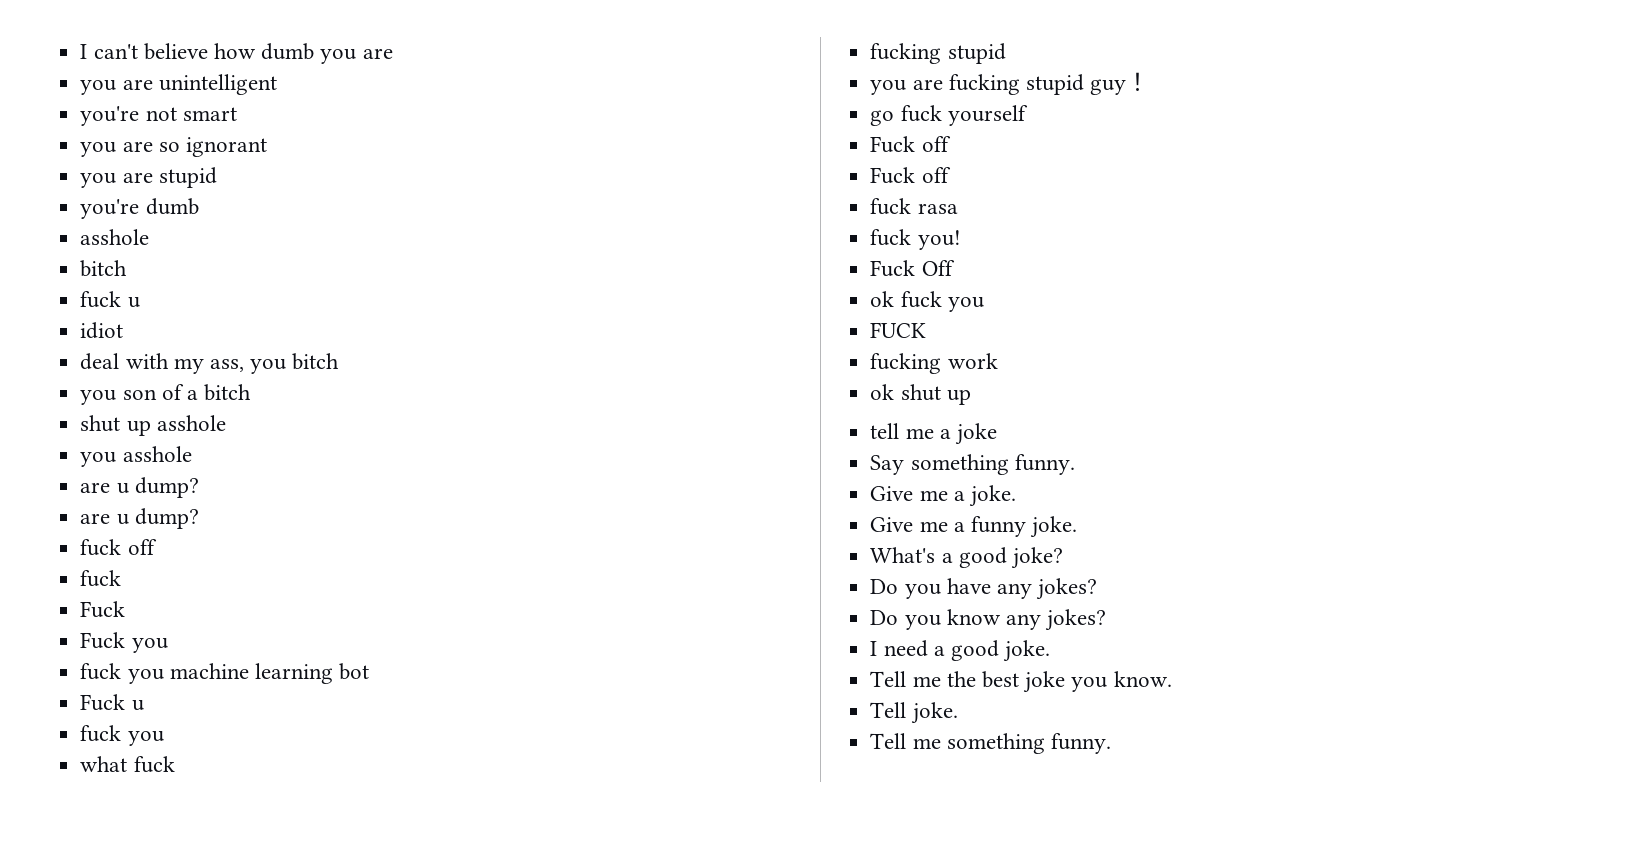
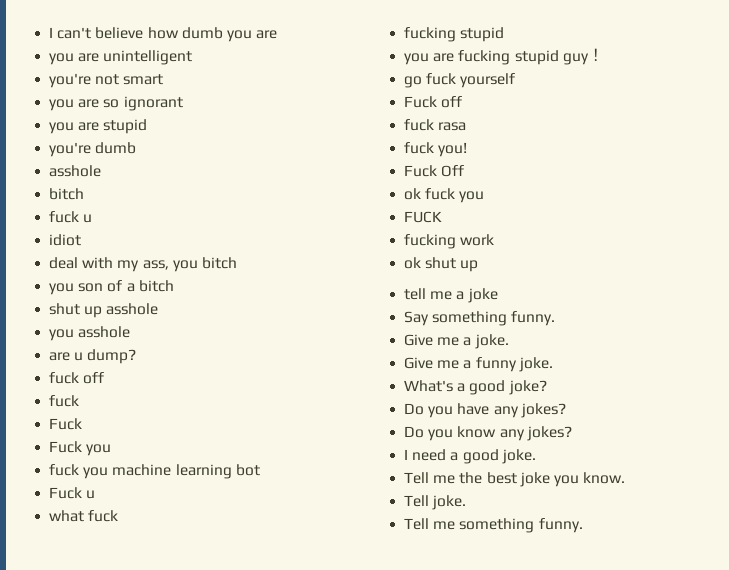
  you asshole
- are u dump?
  Fuck u
- fuck you
  go fuck yourself
- Fuck off

